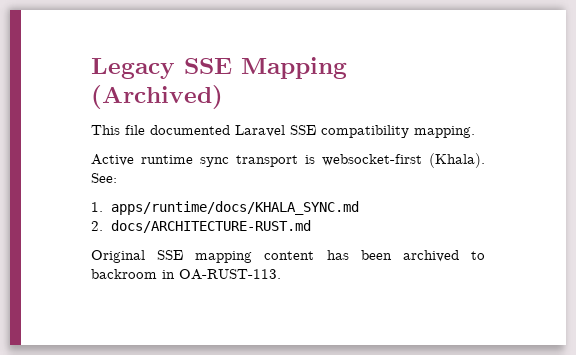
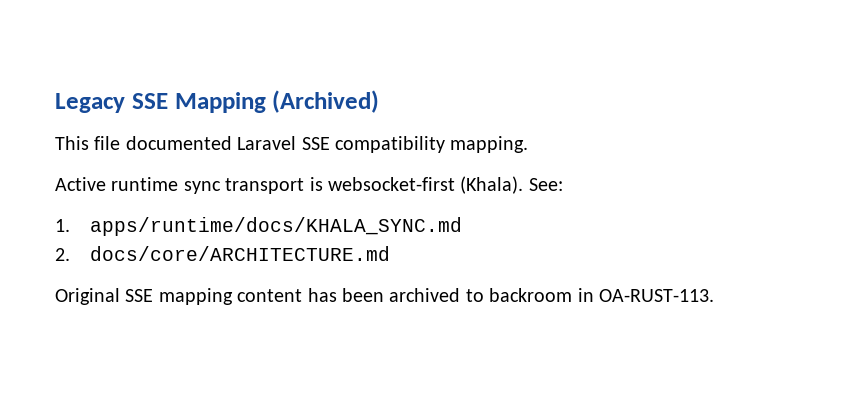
- 2. docs/ARCHITECTURE-RUST.md
+ 2. docs/core/ARCHITECTURE.md

